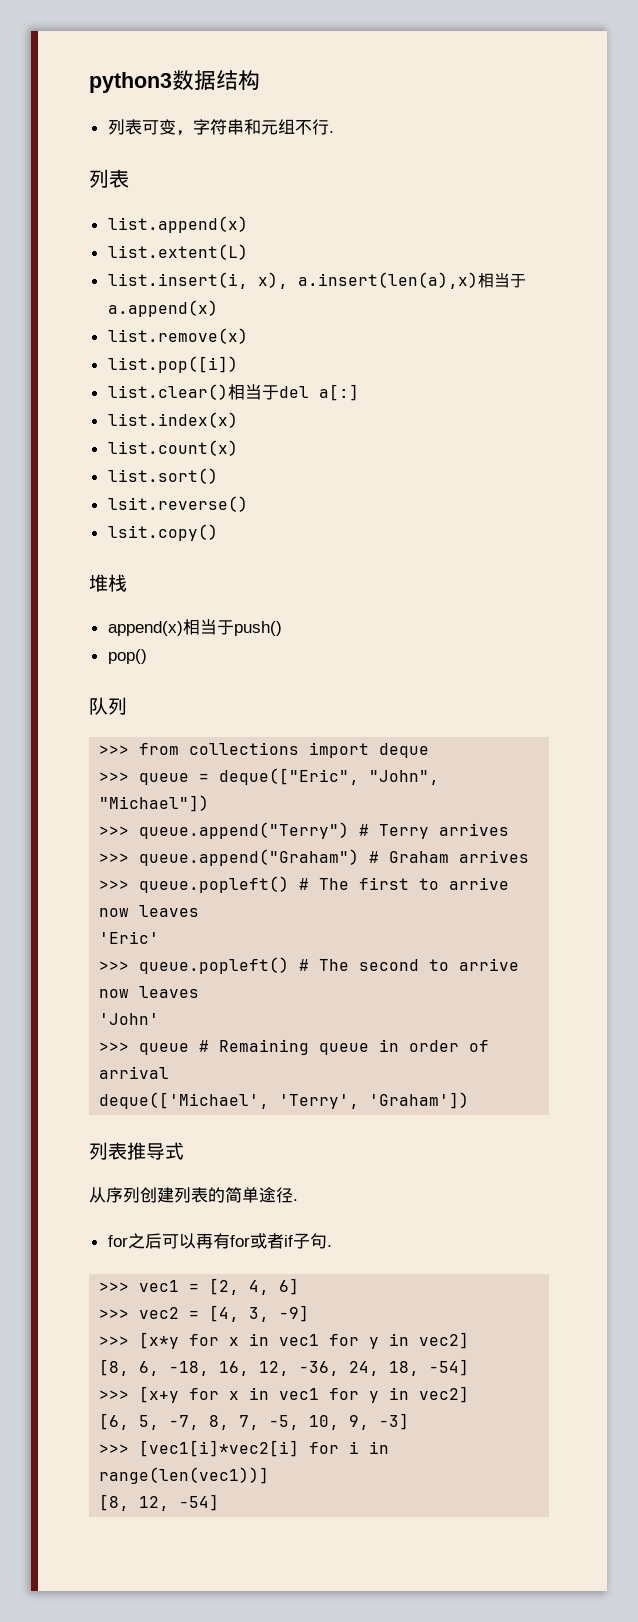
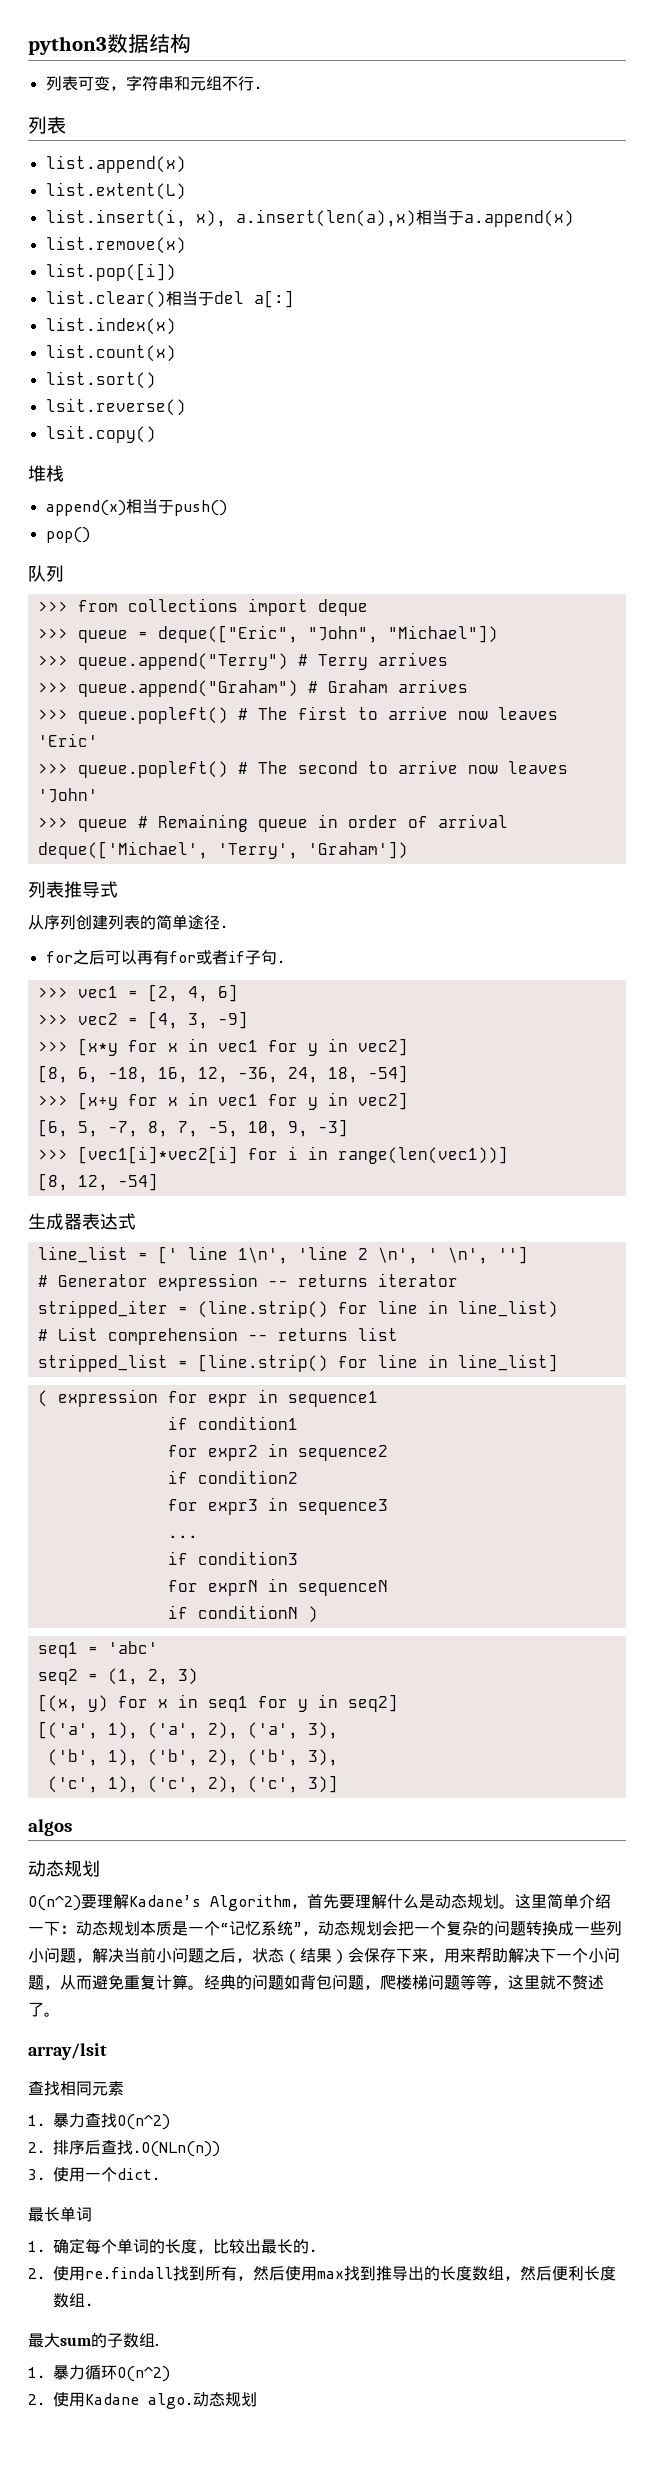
+ 生成器表达式
+ line_list = [' line 1\n', 'line 2 \n', ' \n', '']
+ # Generator expression -- returns iterator
+ stripped_iter = (line.strip() for line in line_list)
+ # List comprehension -- returns list
+ stripped_list = [line.strip() for line in line_list]
+ ( expression for expr in sequence1
+ if condition1
+ for expr2 in sequence2
+ if condition2
+ for expr3 in sequence3
+ ...
+ if condition3
+ for exprN in sequenceN
+ if conditionN )
+ seq1 = 'abc'
+ seq2 = (1, 2, 3)
+ [(x, y) for x in seq1 for y in seq2]
+ [('a', 1), ('a', 2), ('a', 3),
+ ('b', 1), ('b', 2), ('b', 3),
+ ('c', 1), ('c', 2), ('c', 3)]
+ algos
+ 动态规划
+ O(n^2)要理解Kadane’s Algorithm，首先要理解什么是动态规划。这里简单介绍一下：动态规划本质是一个“记忆系统”，动态规划会把一个复杂的问题转换成一些列小问题，解决当前小问题之后，状态（结果）会保存下来，用来帮助解决下一个小问题，从而避免重复计算。经典的问题如背包问题，爬楼梯问题等等，这里就不赘述了。
+ array/lsit
+ 查找相同元素
+ 1.暴力查找O(n^2)
+ 2.排序后查找.O(NLn(n))
+ 3.使用一个dict.
+ 最长单词
+ 1.确定每个单词的长度，比较出最长的.
+ 2.使用re.findall找到所有，然后使用max找到推导出的长度数组，然后便利长度数组.
+ 最大sum的子数组.
+ 1.暴力循环O(n^2)
+ 2.使用Kadane algo.动态规划

